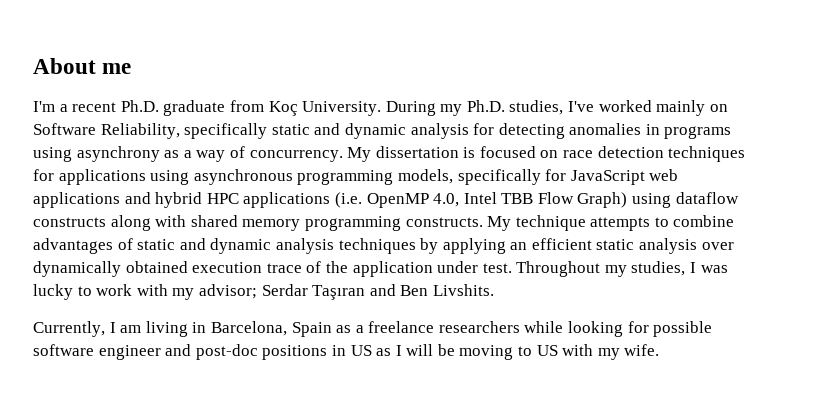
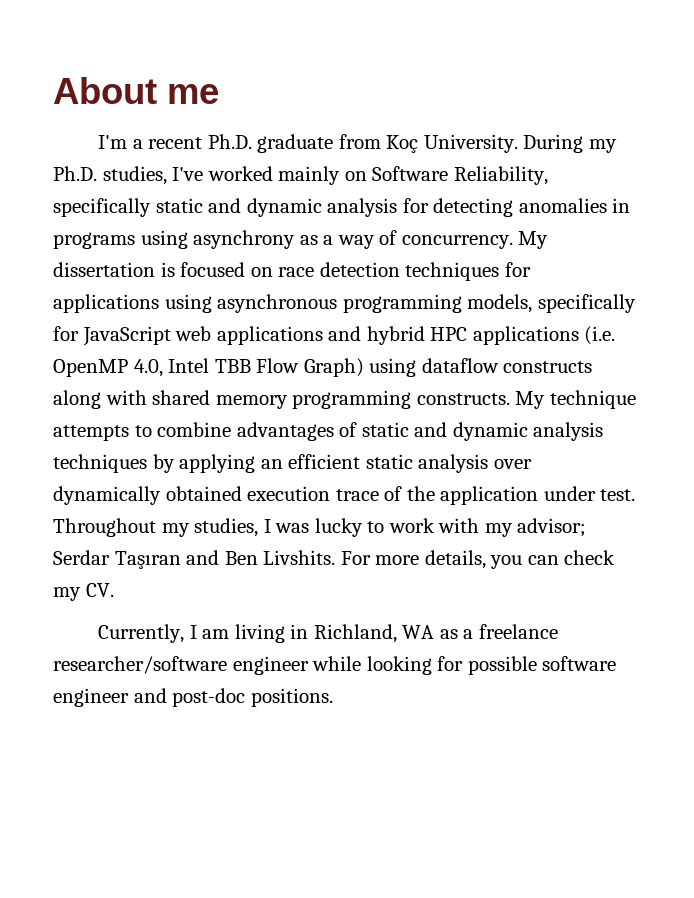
+ For more details, you can check my CV.
- Currently, I am living in Barcelona, Spain as a freelance researchers while looking for possible software engineer and post-doc positions in US as I will be moving to US with my wife.
+ Currently, I am living in Richland, WA as a freelance researcher/software engineer while looking for possible software engineer and post-doc positions.

